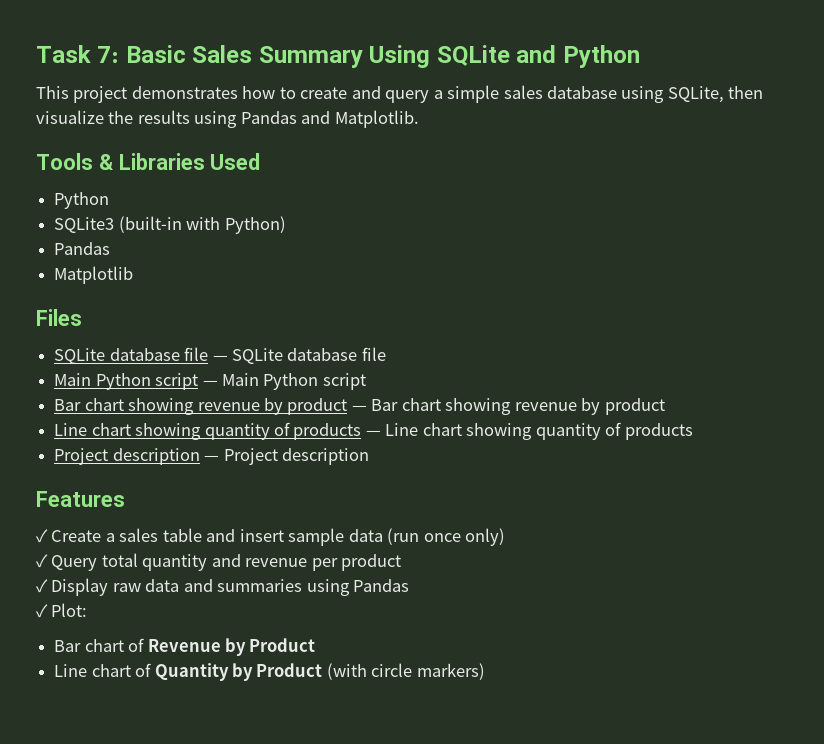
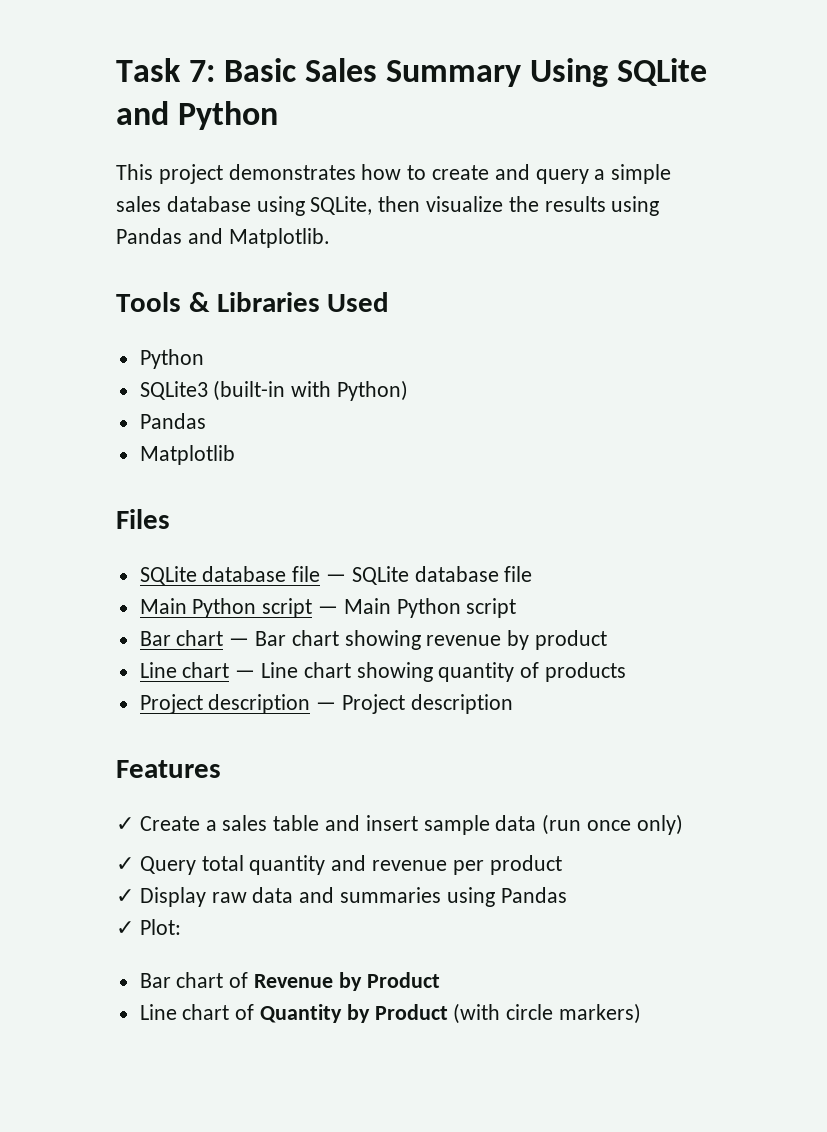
- Bar chart showing revenue by product — Bar chart showing revenue by product
+ Bar chart — Bar chart showing revenue by product
- Line chart showing quantity of products — Line chart showing quantity of products
+ Line chart — Line chart showing quantity of products

